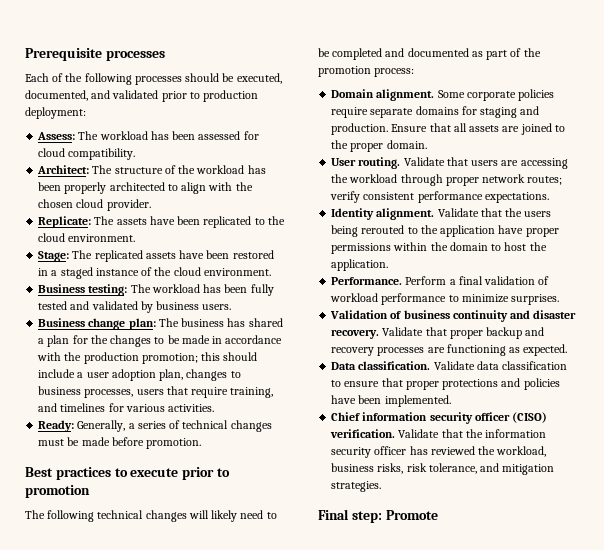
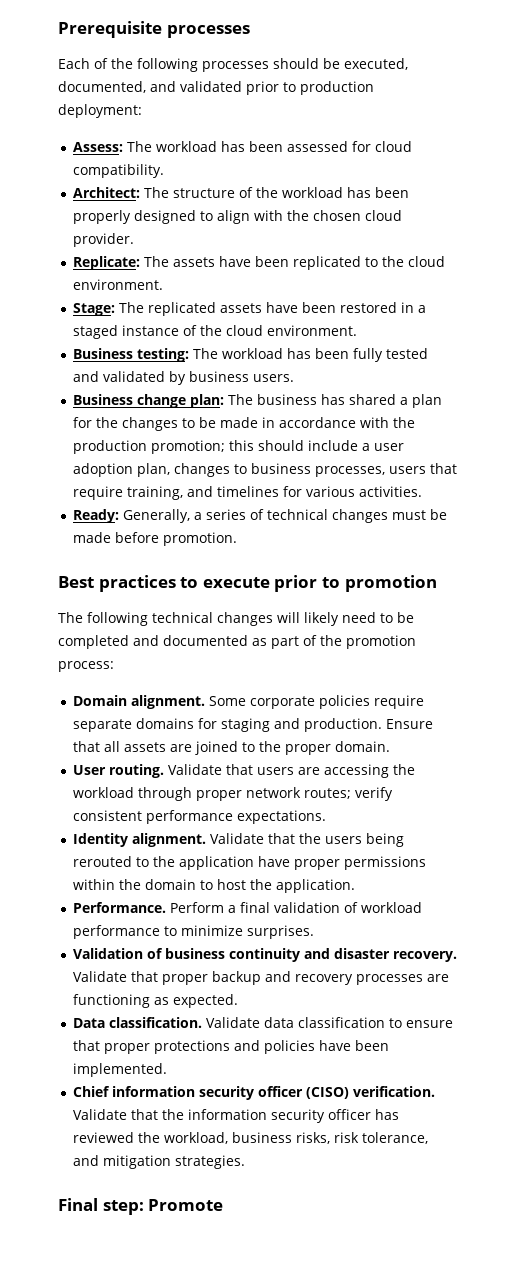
- Architect: The structure of the workload has been properly architected to align with the chosen cloud provider.
+ Architect: The structure of the workload has been properly designed to align with the chosen cloud provider.

